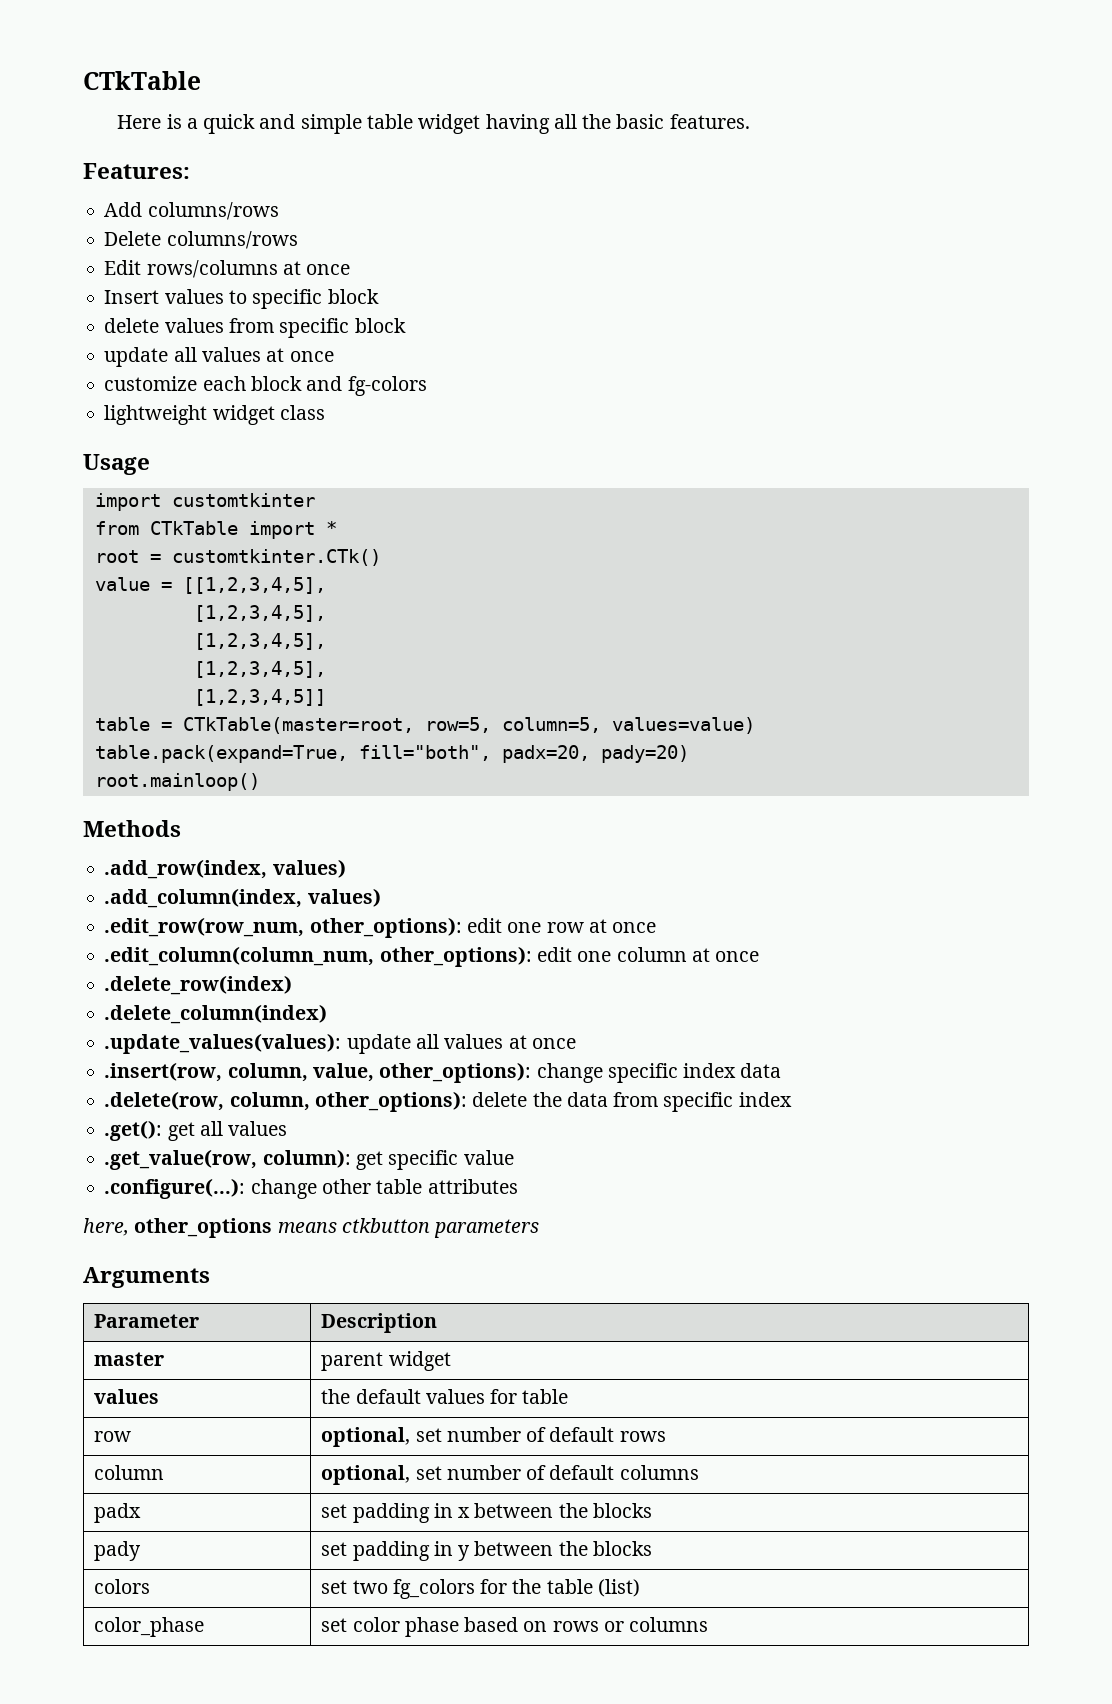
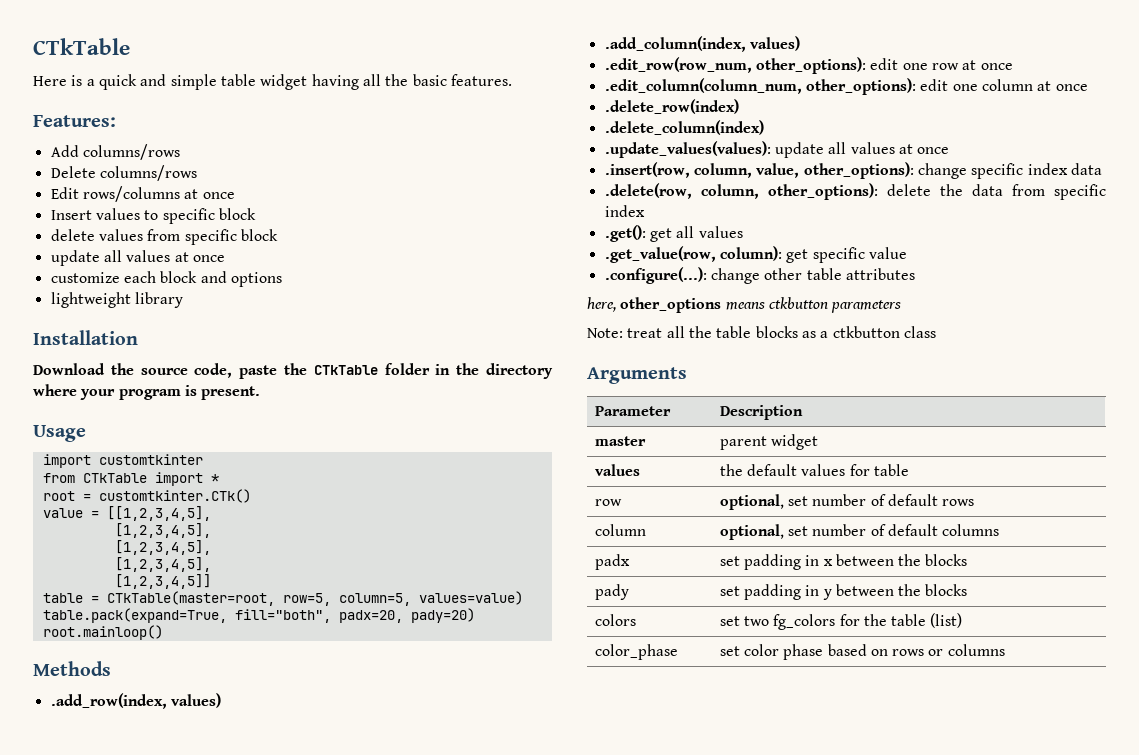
- customize each block and fg-colors
+ customize each block and options
- lightweight widget class
+ lightweight library
+ Installation
+ Download the source code, paste the CTkTable folder in the directory where your program is present.
+ Note: treat all the table blocks as a ctkbutton class

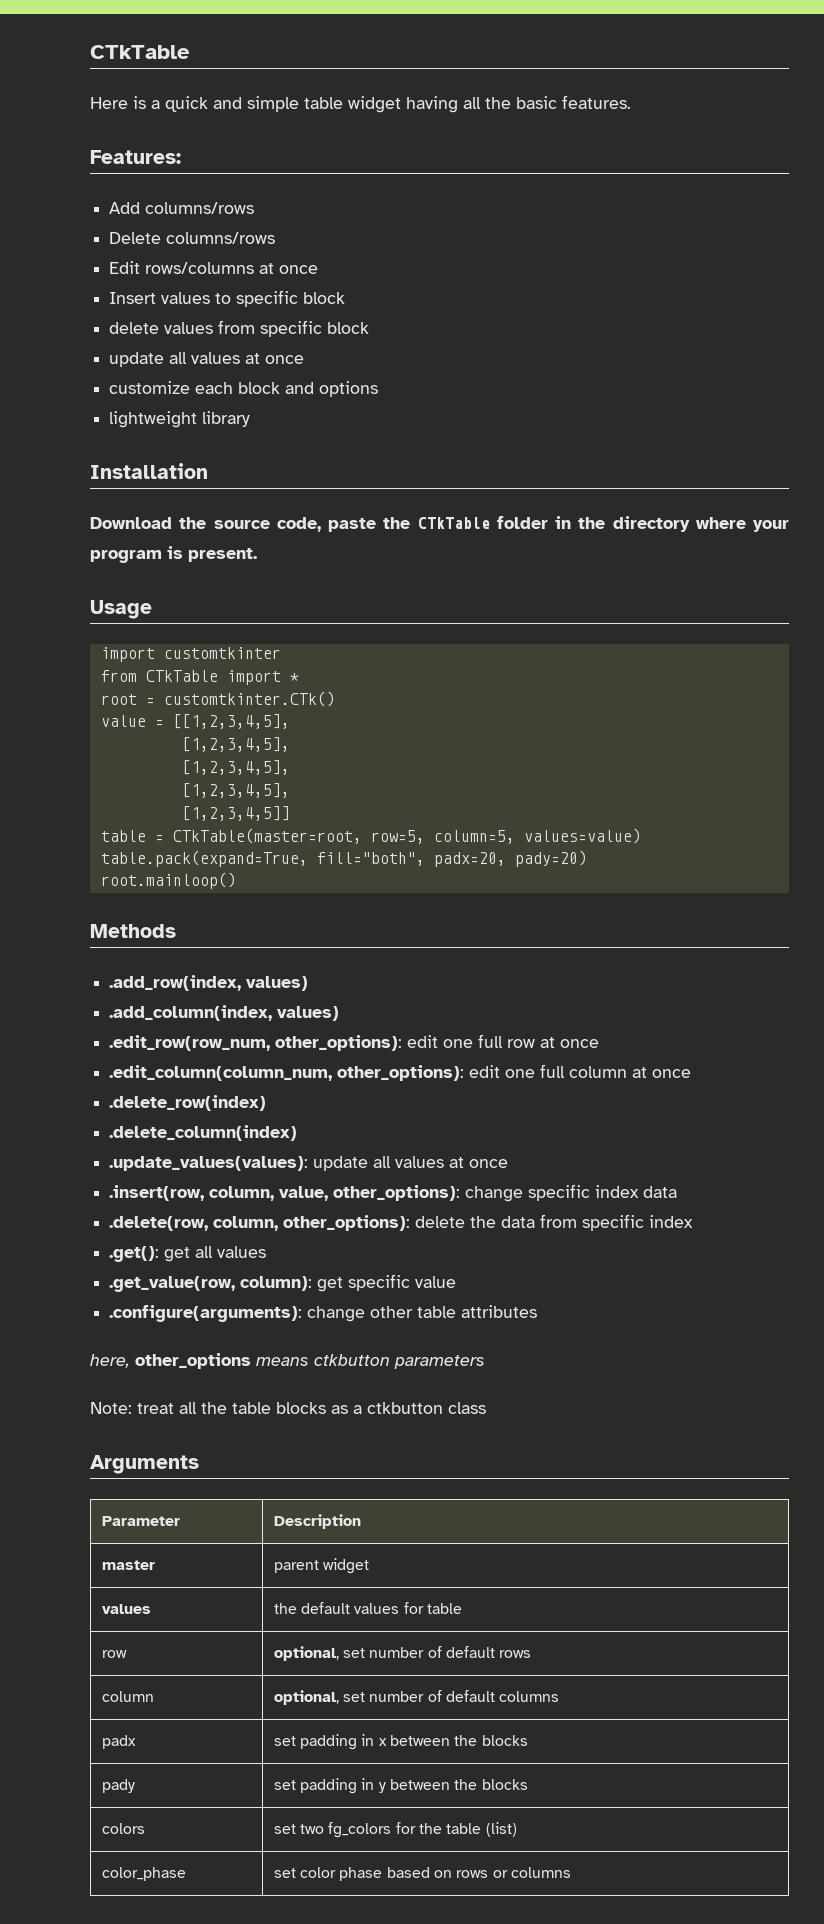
- .edit_row(row_num, other_options): edit one row at once
+ .edit_row(row_num, other_options): edit one full row at once
- .edit_column(column_num, other_options): edit one column at once
+ .edit_column(column_num, other_options): edit one full column at once
- .configure(...): change other table attributes
+ .configure(arguments): change other table attributes

